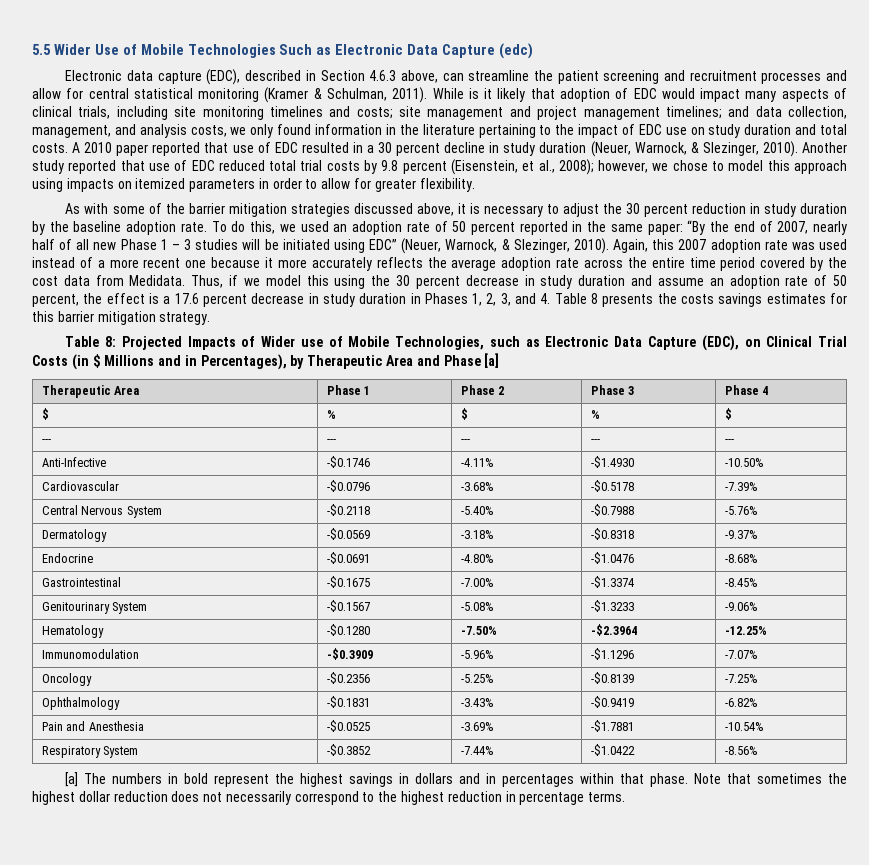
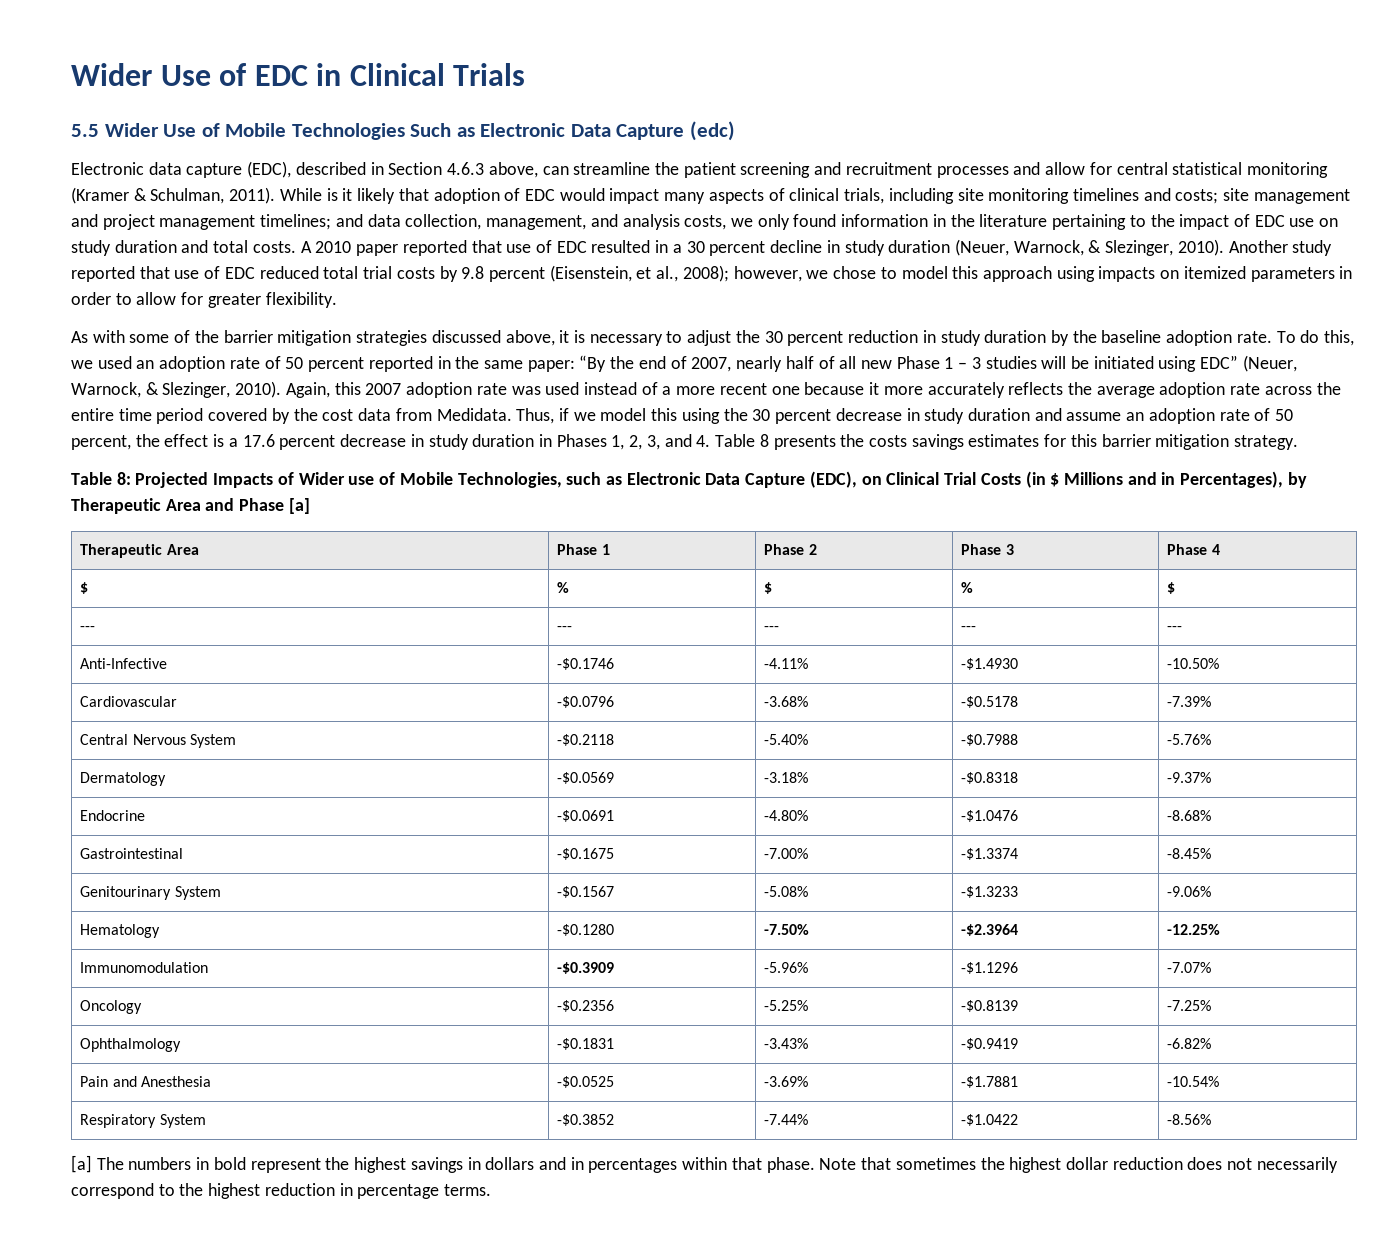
+ Wider Use of EDC in Clinical Trials

